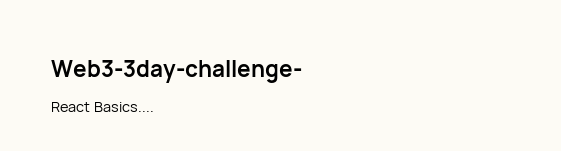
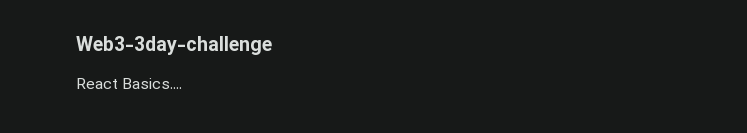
- Web3-3day-challenge-
+ Web3-3day-challenge

